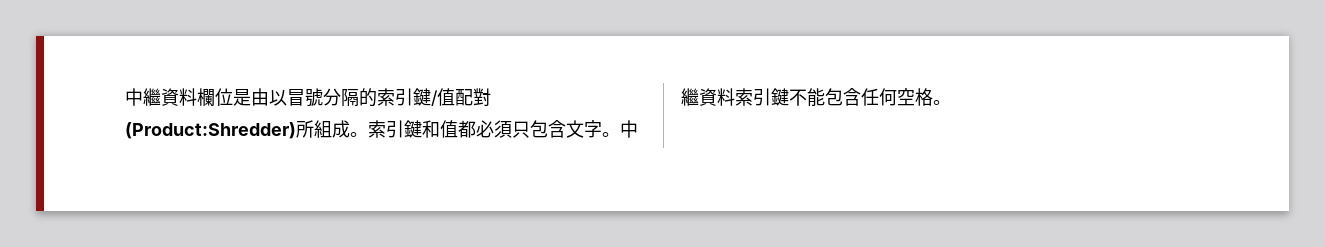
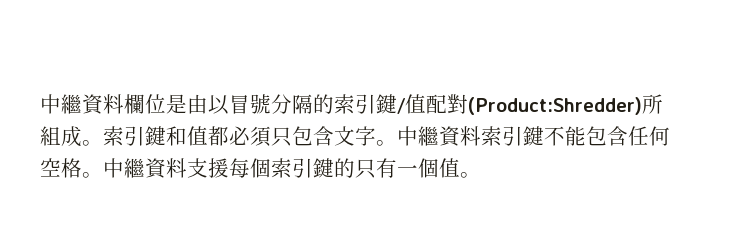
+ 中繼資料支援每個索引鍵的只有一個值。

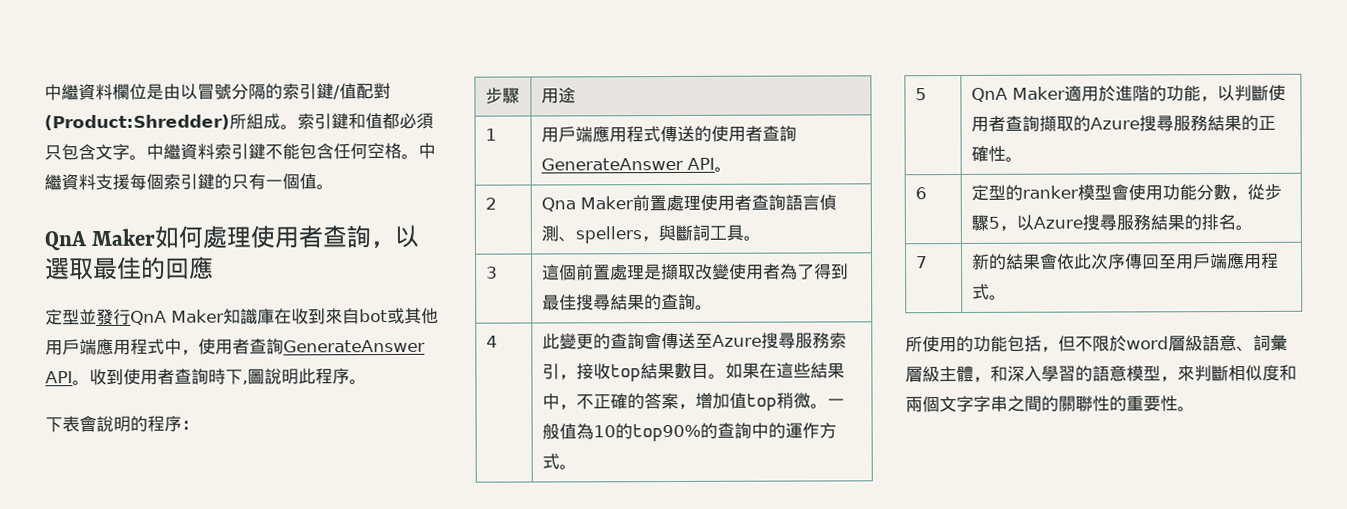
+ QnA Maker如何處理使用者查詢，以選取最佳的回應
+ 定型並發行QnA Maker知識庫在收到來自bot或其他用戶端應用程式中，使用者查詢GenerateAnswer API。收到使用者查詢時下,圖說明此程序。
+ 下表會說明的程序：
+ 步驟 | 用途
+ 1 | 用戶端應用程式傳送的使用者查詢GenerateAnswer API。
+ 2 | Qna Maker前置處理使用者查詢語言偵測、spellers，與斷詞工具。
+ 3 | 這個前置處理是擷取改變使用者為了得到最佳搜尋結果的查詢。
+ 4 | 此變更的查詢會傳送至Azure搜尋服務索引，接收top結果數目。如果在這些結果中，不正確的答案，增加值top稍微。一般值為10的top90%的查詢中的運作方式。
+ 5 | QnA Maker適用於進階的功能，以判斷使用者查詢擷取的Azure搜尋服務結果的正確性。
+ 6 | 定型的ranker模型會使用功能分數，從步驟5，以Azure搜尋服務結果的排名。
+ 7 | 新的結果會依此次序傳回至用戶端應用程式。
+ 所使用的功能包括，但不限於word層級語意、詞彙層級主體，和深入學習的語意模型，來判斷相似度和兩個文字字串之間的關聯性的重要性。

